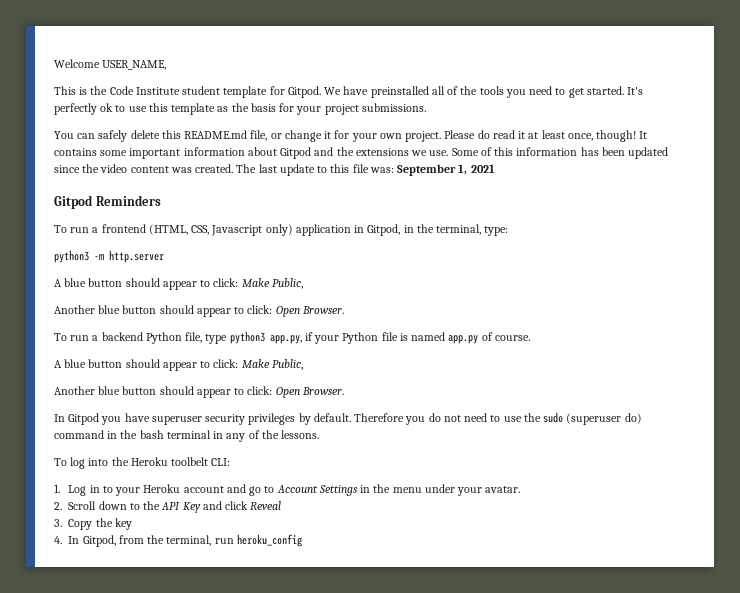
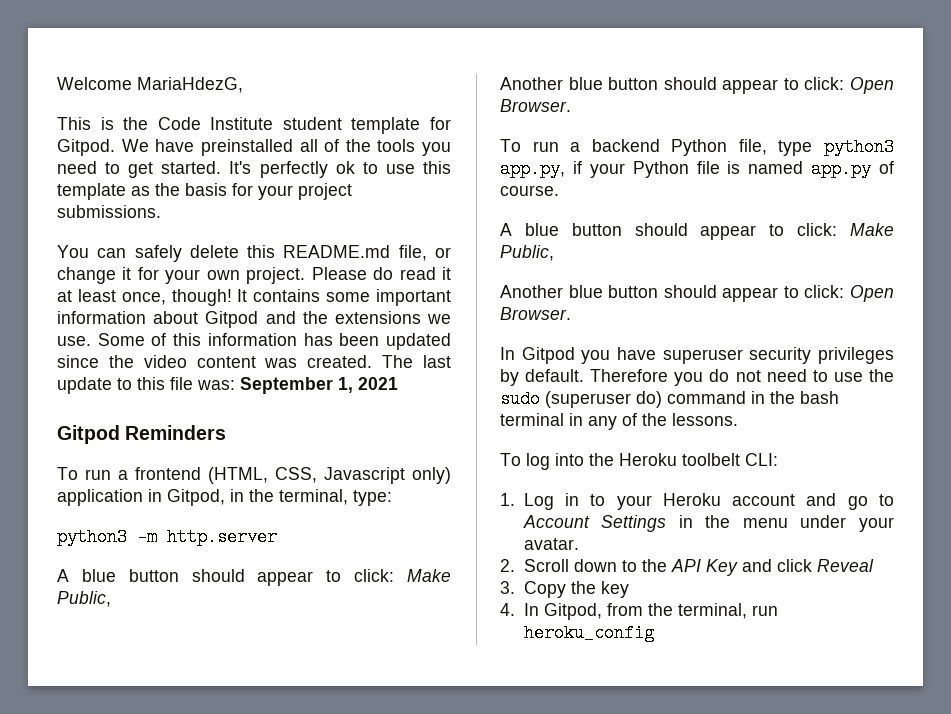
- Welcome USER_NAME,
+ Welcome MariaHdezG,

